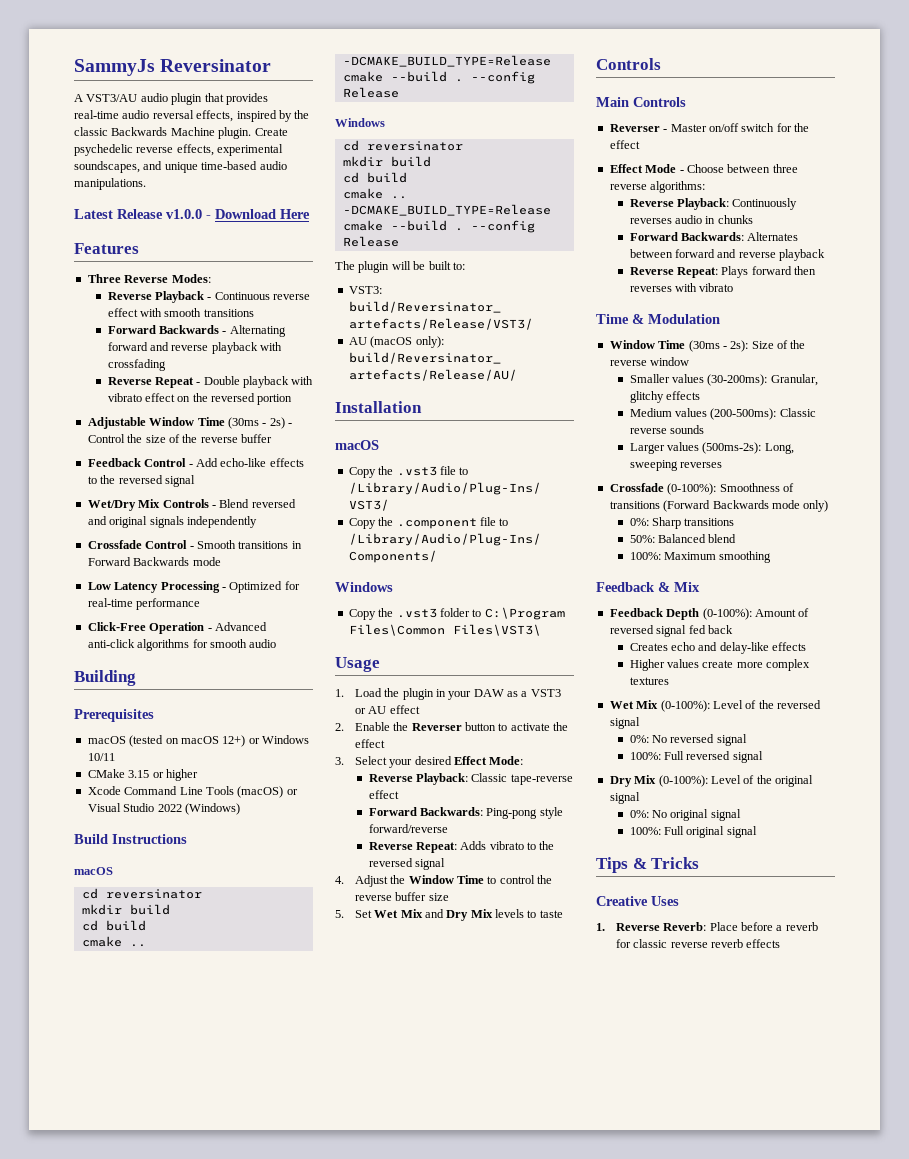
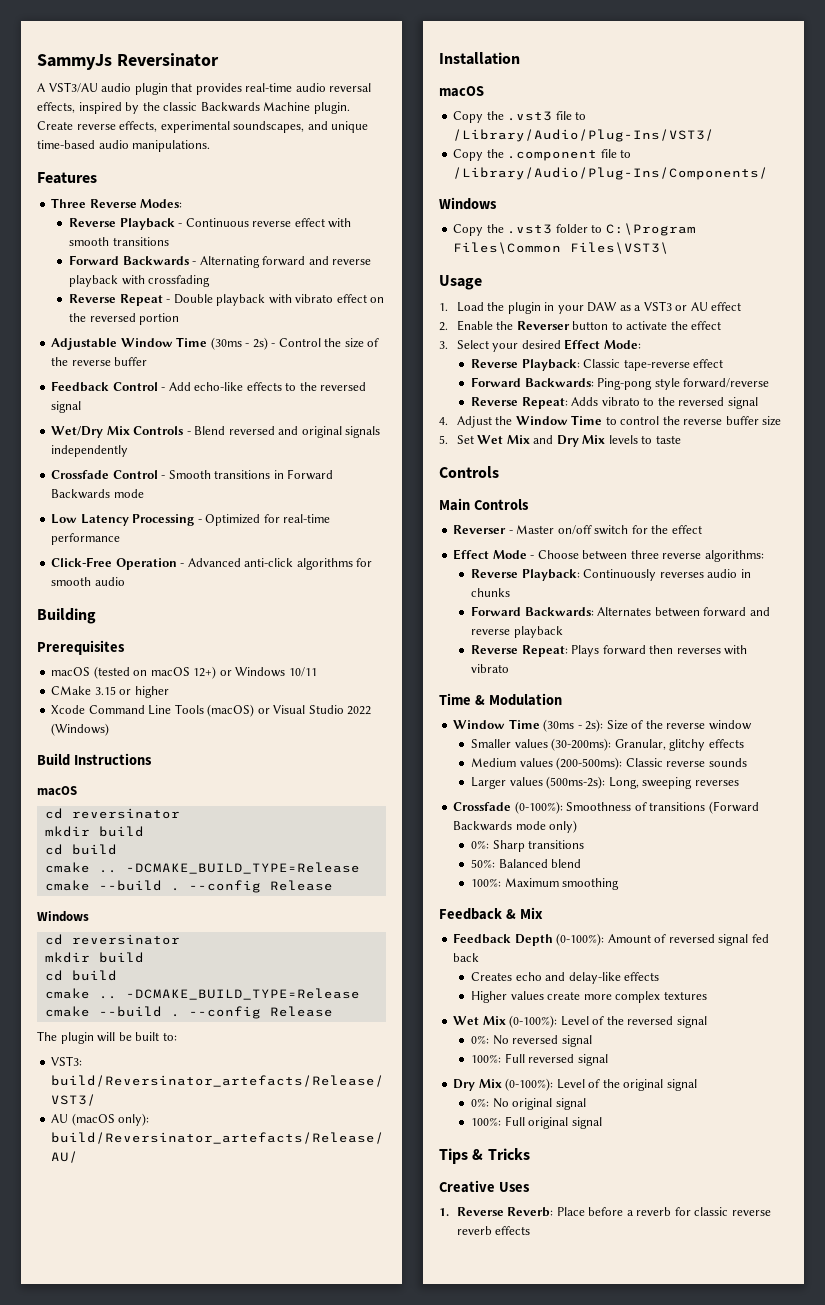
- Create psychedelic reverse effects, experimental soundscapes, and unique time-based audio manipulations.
+ Create reverse effects, experimental soundscapes, and unique time-based audio manipulations.
- Latest Release v1.0.0 - Download Here

